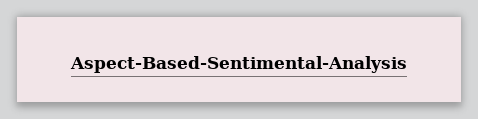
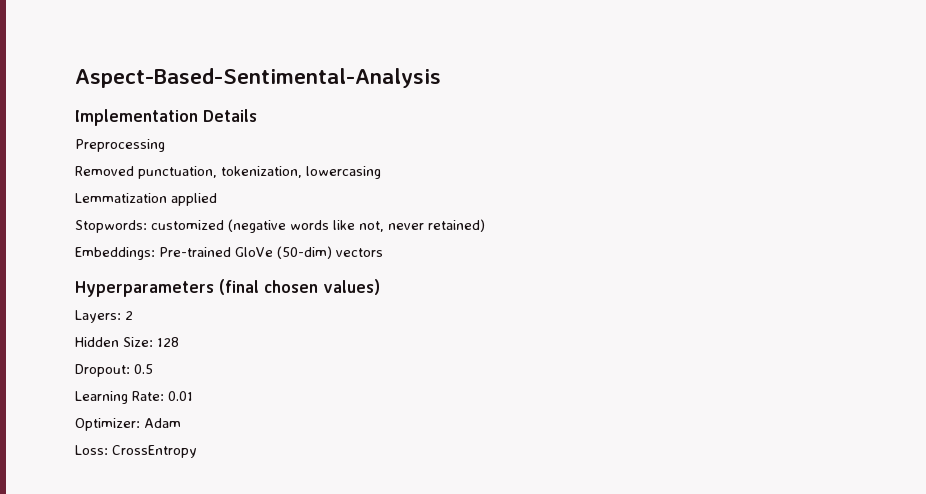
+ Implementation Details
+ Preprocessing
+ Removed punctuation, tokenization, lowercasing
+ Lemmatization applied
+ Stopwords: customized (negative words like not, never retained)
+ Embeddings: Pre-trained GloVe (50-dim) vectors
+ Hyperparameters (final chosen values)
+ Layers: 2
+ Hidden Size: 128
+ Dropout: 0.5
+ Learning Rate: 0.01
+ Optimizer: Adam
+ Loss: CrossEntropy

